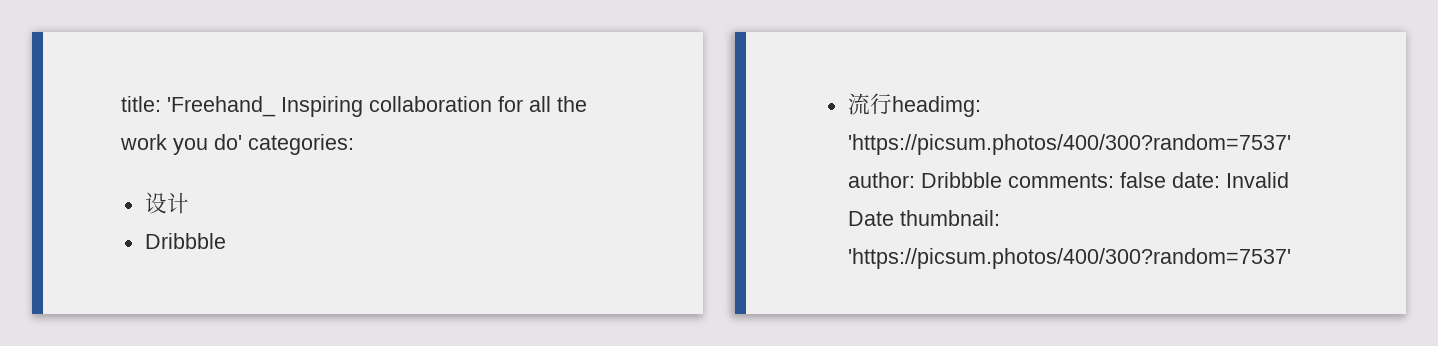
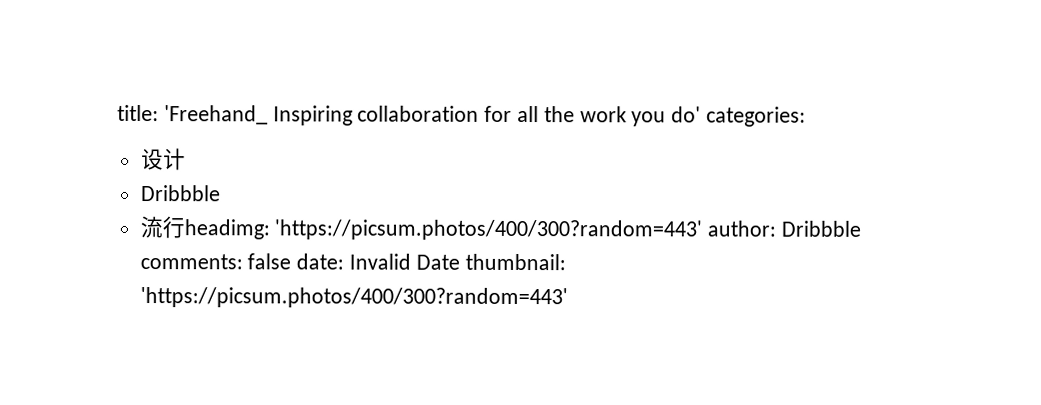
- 流行headimg: 'https://picsum.photos/400/300?random=7537' author: Dribbble comments: false date: Invalid Date thumbnail: 'https://picsum.photos/400/300?random=7537'
+ 流行headimg: 'https://picsum.photos/400/300?random=443' author: Dribbble comments: false date: Invalid Date thumbnail: 'https://picsum.photos/400/300?random=443'

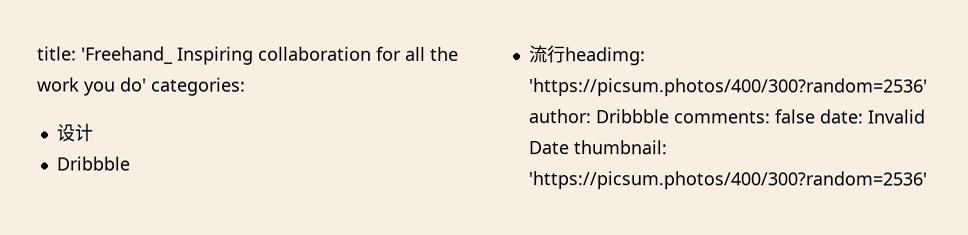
- 流行headimg: 'https://picsum.photos/400/300?random=443' author: Dribbble comments: false date: Invalid Date thumbnail: 'https://picsum.photos/400/300?random=443'
+ 流行headimg: 'https://picsum.photos/400/300?random=2536' author: Dribbble comments: false date: Invalid Date thumbnail: 'https://picsum.photos/400/300?random=2536'

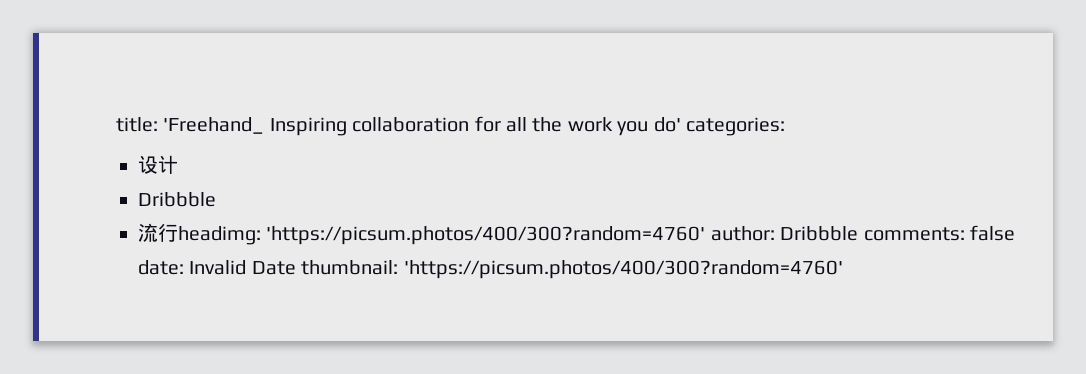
- 流行headimg: 'https://picsum.photos/400/300?random=2536' author: Dribbble comments: false date: Invalid Date thumbnail: 'https://picsum.photos/400/300?random=2536'
+ 流行headimg: 'https://picsum.photos/400/300?random=4760' author: Dribbble comments: false date: Invalid Date thumbnail: 'https://picsum.photos/400/300?random=4760'

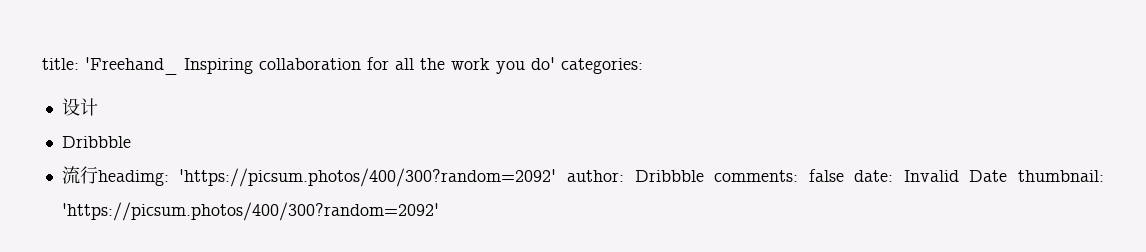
- 流行headimg: 'https://picsum.photos/400/300?random=4760' author: Dribbble comments: false date: Invalid Date thumbnail: 'https://picsum.photos/400/300?random=4760'
+ 流行headimg: 'https://picsum.photos/400/300?random=2092' author: Dribbble comments: false date: Invalid Date thumbnail: 'https://picsum.photos/400/300?random=2092'

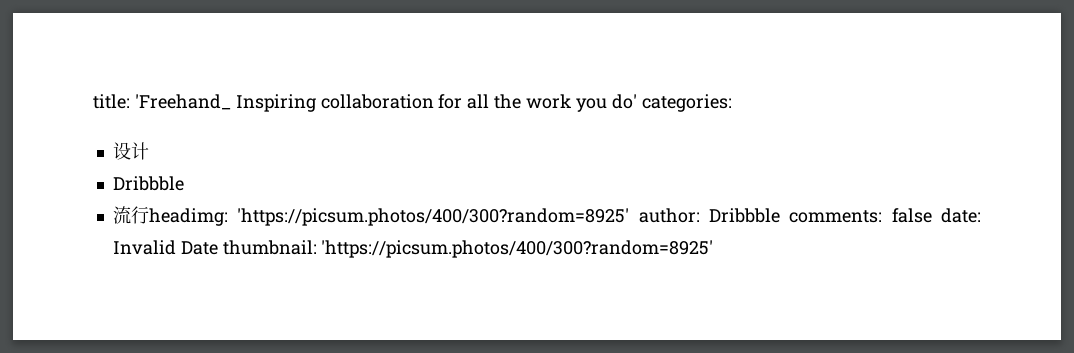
- 流行headimg: 'https://picsum.photos/400/300?random=2092' author: Dribbble comments: false date: Invalid Date thumbnail: 'https://picsum.photos/400/300?random=2092'
+ 流行headimg: 'https://picsum.photos/400/300?random=8925' author: Dribbble comments: false date: Invalid Date thumbnail: 'https://picsum.photos/400/300?random=8925'

